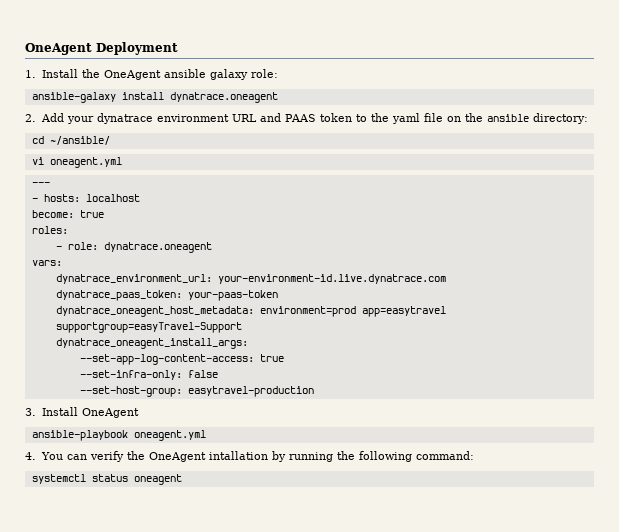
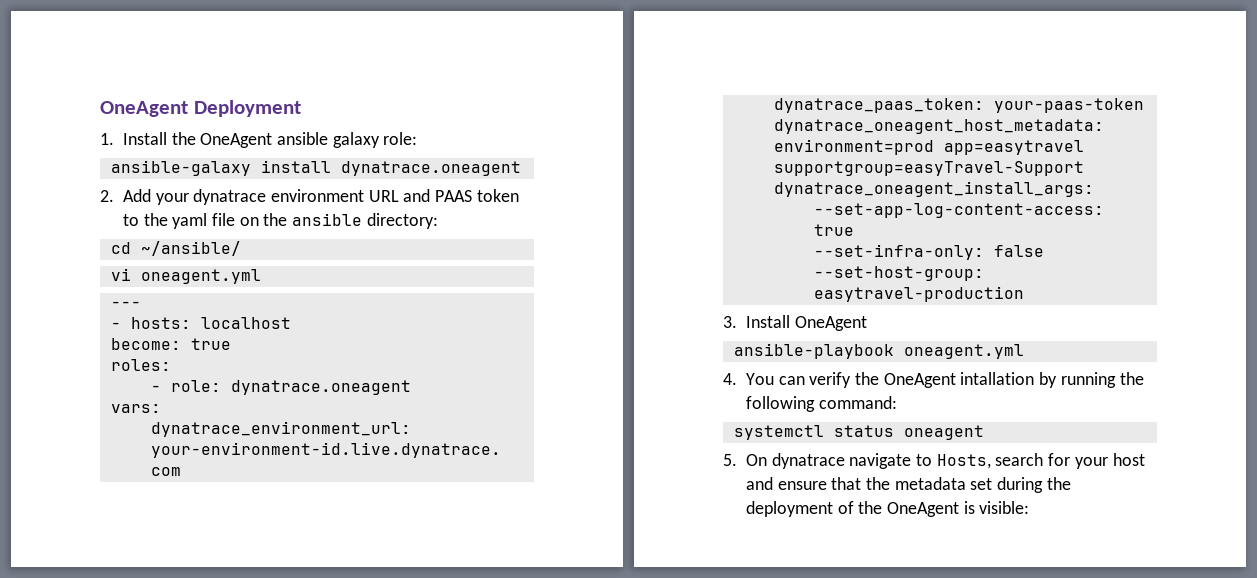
+ 5. On dynatrace navigate to Hosts, search for your host and ensure that the metadata set during the deployment of the OneAgent is visible:

